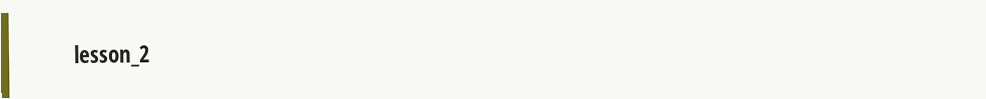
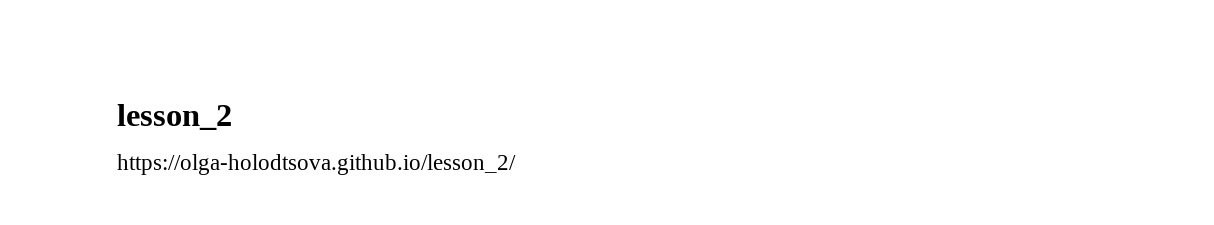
+ https://olga-holodtsova.github.io/lesson_2/

